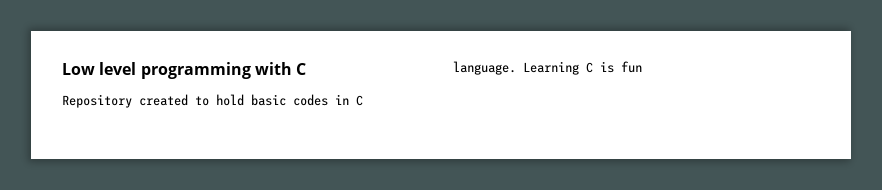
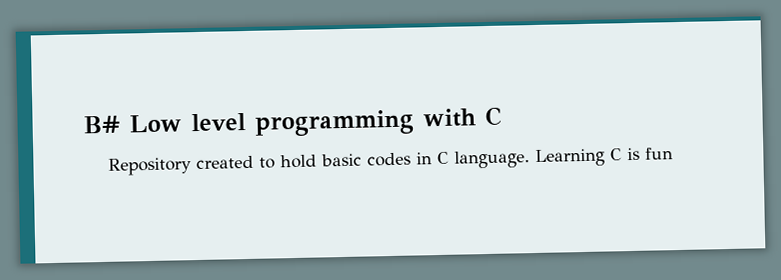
- Low level programming with C
+ B# Low level programming with C

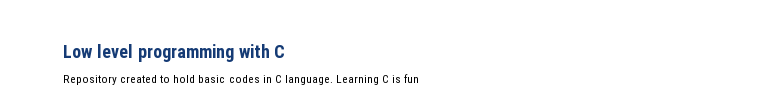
- B# Low level programming with C
+ Low level programming with C

